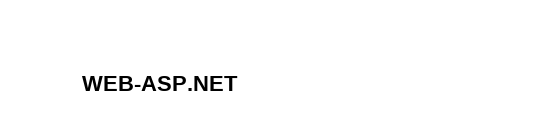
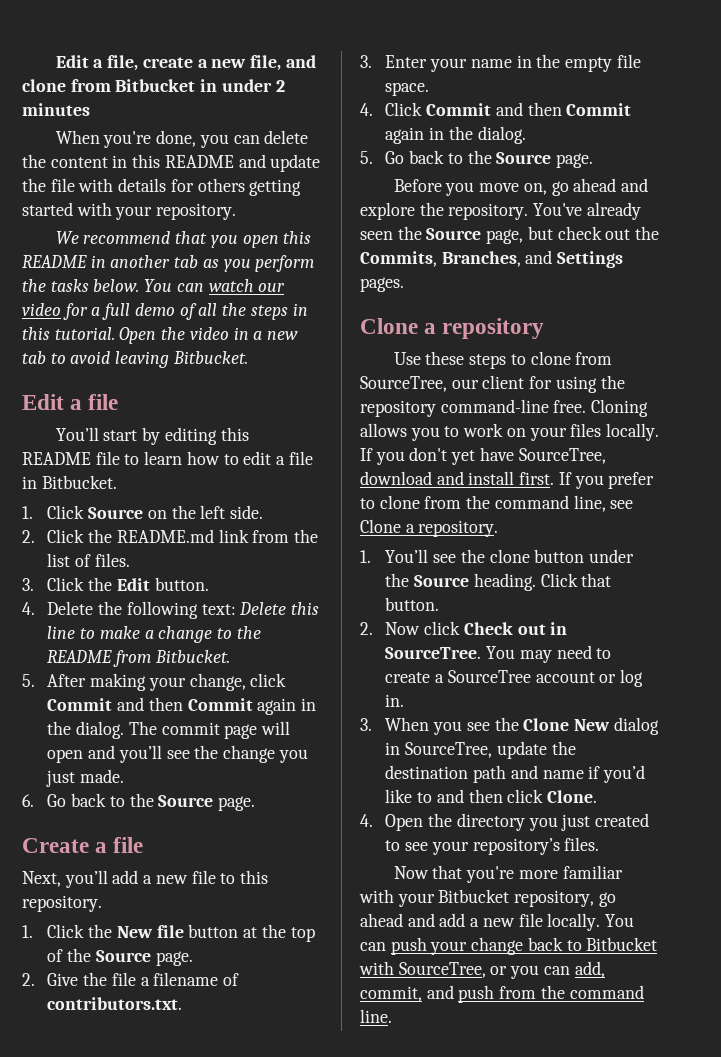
- WEB-ASP.NET
+ Edit a file, create a new file, and clone from Bitbucket in under 2 minutes
+ When you're done, you can delete the content in this README and update the file with details for others getting started with your repository.
+ We recommend that you open this README in another tab as you perform the tasks below. You can watch our video for a full demo of all the steps in this tutorial. Open the video in a new tab to avoid leaving Bitbucket.
+ Edit a file
+ You’ll start by editing this README file to learn how to edit a file in Bitbucket.
+ 1. Click Source on the left side.
+ 2. Click the README.md link from the list of files.
+ 3. Click the Edit button.
+ 4. Delete the following text: Delete this line to make a change to the README from Bitbucket.
+ 5. After making your change, click Commit and then Commit again in the dialog. The commit page will open and you’ll see the change you just made.
+ 6. Go back to the Source page.
+ Create a file
+ Next, you’ll add a new file to this repository.
+ 1. Click the New file button at the top of the Source page.
+ 2. Give the file a filename of contributors.txt.
+ 3. Enter your name in the empty file space.
+ 4. Click Commit and then Commit again in the dialog.
+ 5. Go back to the Source page.
+ Before you move on, go ahead and explore the repository. You've already seen the Source page, but check out the Commits, Branches, and Settings pages.
+ Clone a repository
+ Use these steps to clone from SourceTree, our client for using the repository command-line free. Cloning allows you to work on your files locally. If you don't yet have SourceTree, download and install first. If you prefer to clone from the command line, see Clone a repository.
+ 1. You’ll see the clone button under the Source heading. Click that button.
+ 2. Now click Check out in SourceTree. You may need to create a SourceTree account or log in.
+ 3. When you see the Clone New dialog in SourceTree, update the destination path and name if you’d like to and then click Clone.
+ 4. Open the directory you just created to see your repository’s files.
+ Now that you're more familiar with your Bitbucket repository, go ahead and add a new file locally. You can push your change back to Bitbucket with SourceTree, or you can add, commit, and push from the command line.

